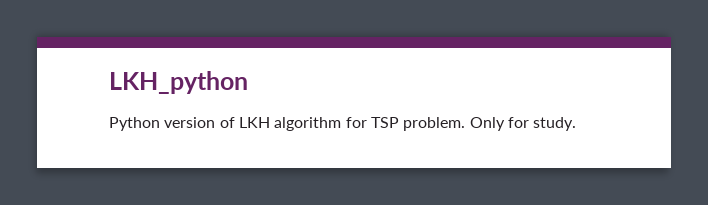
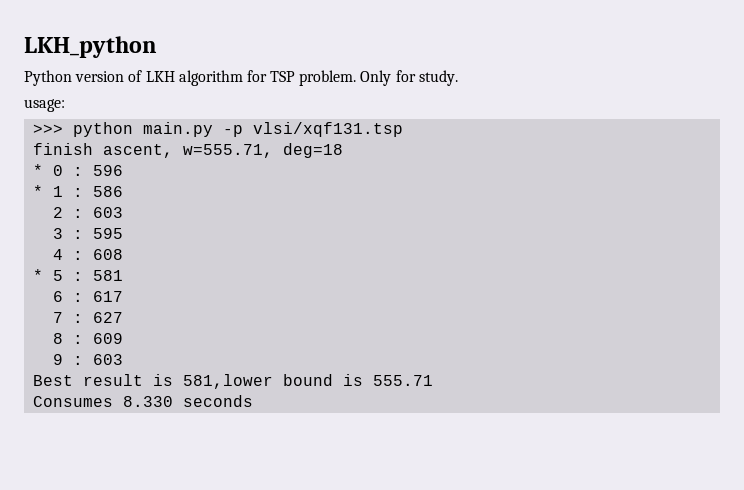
+ usage:
+ >>> python main.py -p vlsi/xqf131.tsp
+ finish ascent, w=555.71, deg=18
+ * 0 : 596
+ * 1 : 586
+ 2 : 603
+ 3 : 595
+ 4 : 608
+ * 5 : 581
+ 6 : 617
+ 7 : 627
+ 8 : 609
+ 9 : 603
+ Best result is 581,lower bound is 555.71
+ Consumes 8.330 seconds

